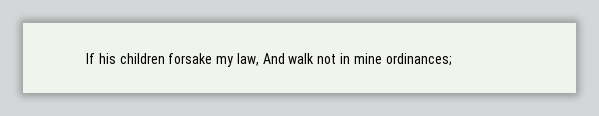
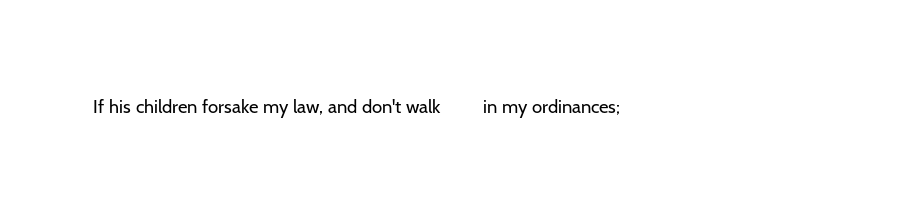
- If his children forsake my law, And walk not in mine ordinances;
+ If his children forsake my law, and don't walk in my ordinances;

